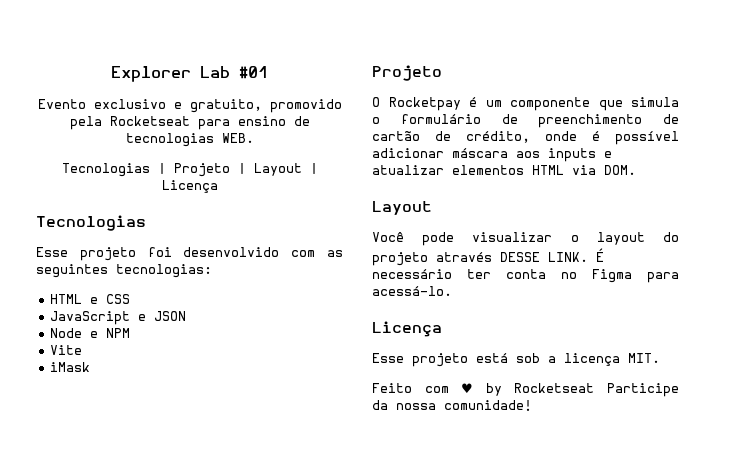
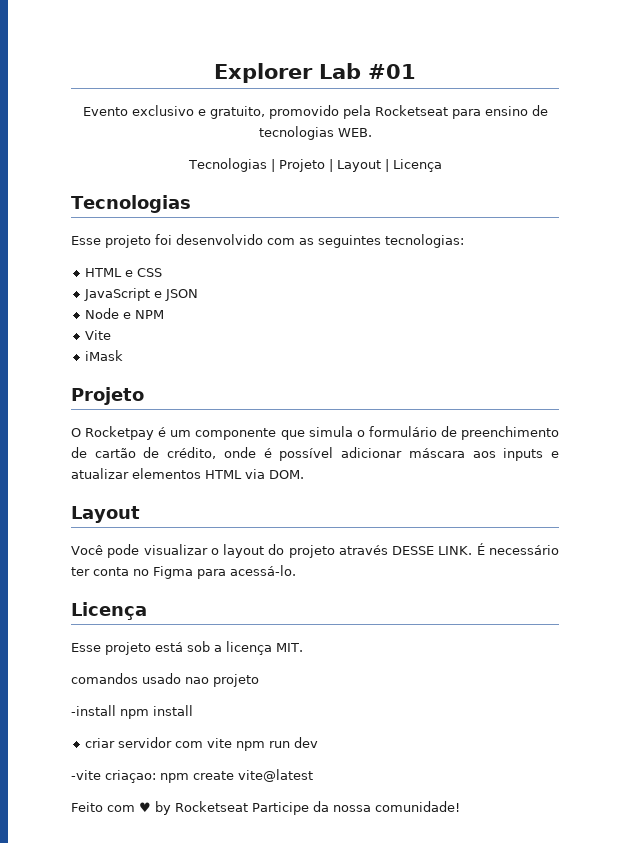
+ comandos usado nao projeto
+ -install npm install
+ criar servidor com vite npm run dev
+ -vite criaçao: npm create vite@latest

